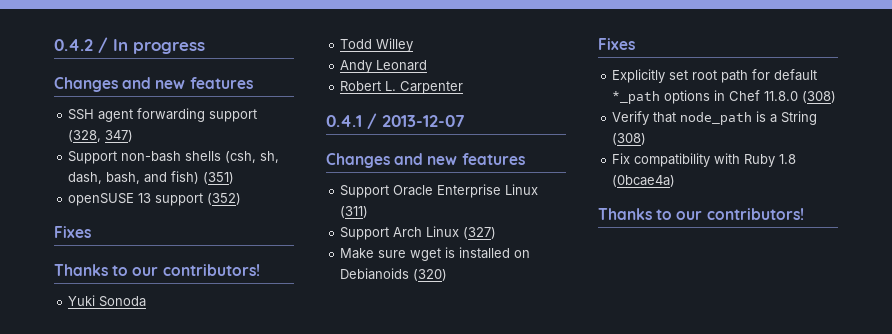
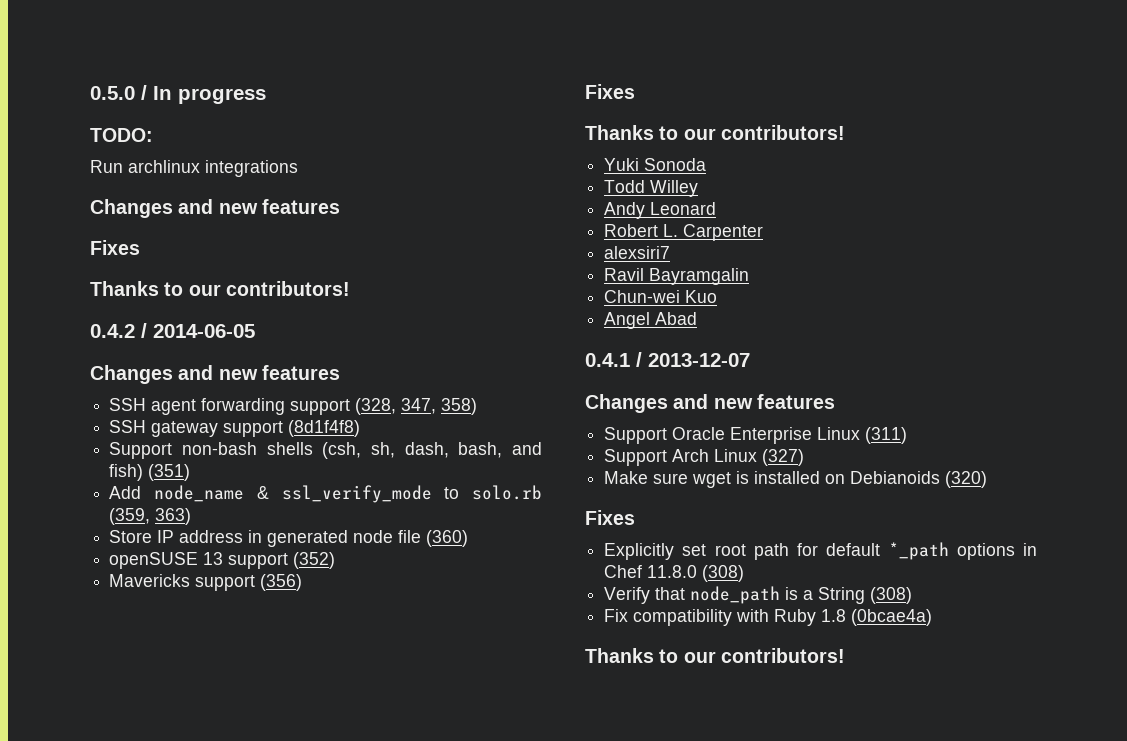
- 0.4.2 / In progress
+ 0.5.0 / In progress
+ TODO:
+ Run archlinux integrations
+ Changes and new features
+ Fixes
+ Thanks to our contributors!
+ 0.4.2 / 2014-06-05
- SSH agent forwarding support (328, 347)
+ SSH agent forwarding support (328, 347, 358)
+ SSH gateway support (8d1f4f8)
+ Add node_name & ssl_verify_mode to solo.rb (359, 363)
+ Store IP address in generated node file (360)
+ Mavericks support (356)
+ alexsiri7
+ Ravil Bayramgalin
+ Chun-wei Kuo
+ Angel Abad

